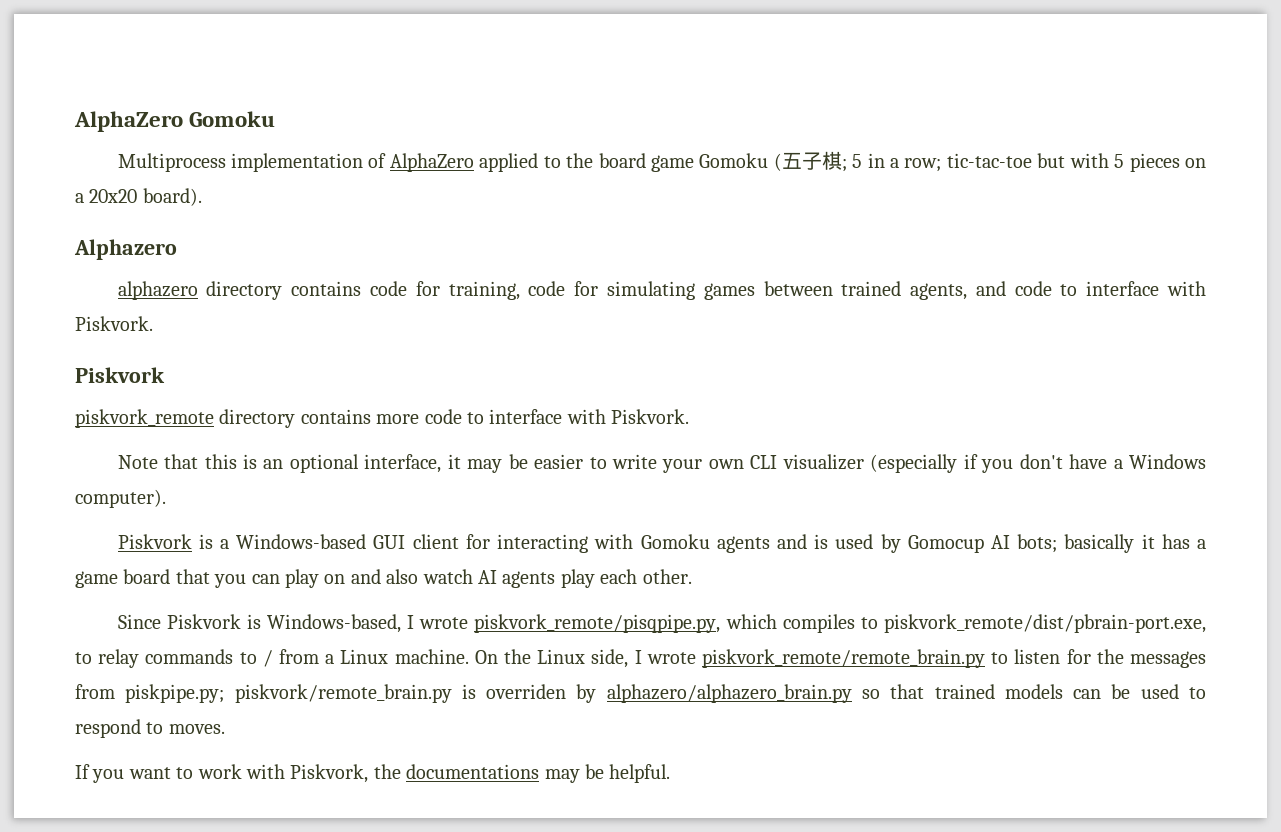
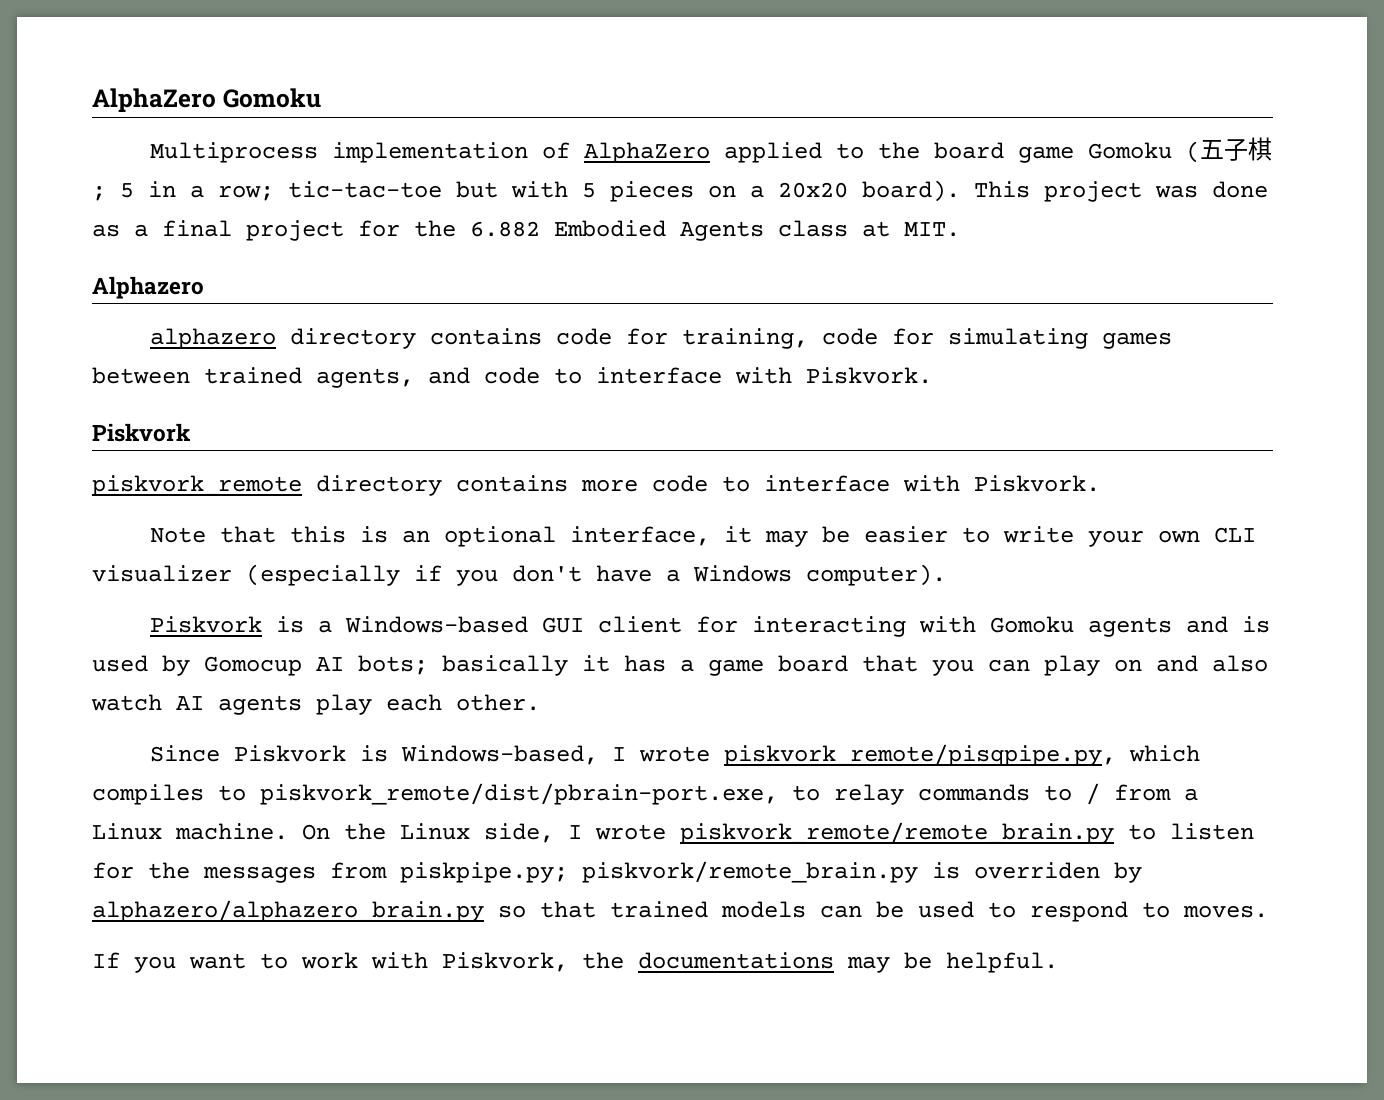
+ This project was done as a final project for the 6.882 Embodied Agents class at MIT.

